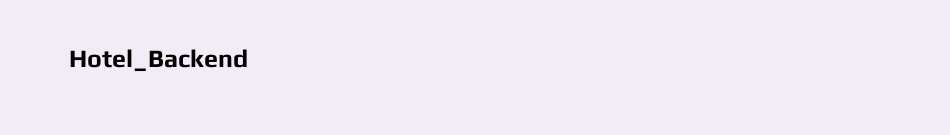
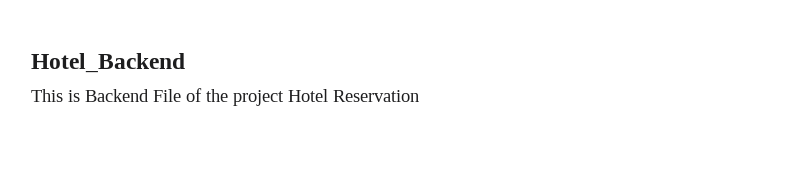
+ This is Backend File of the project Hotel Reservation

